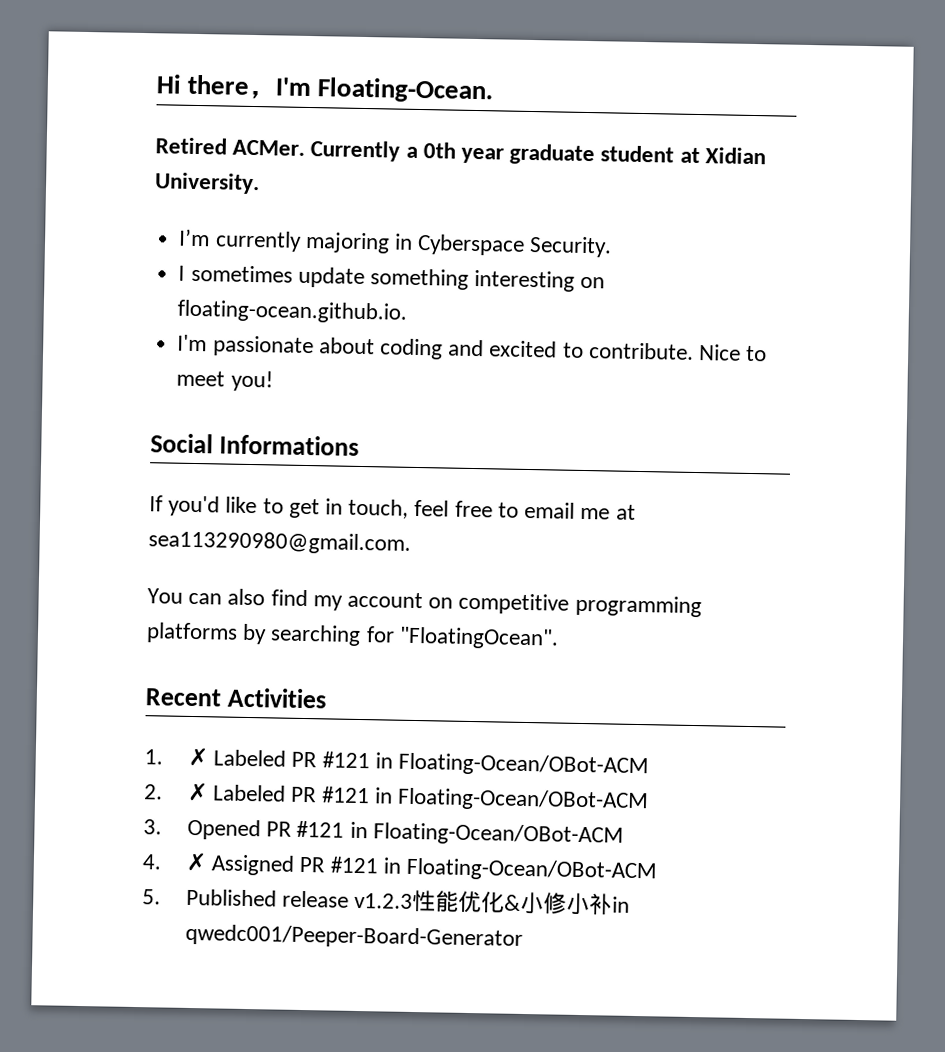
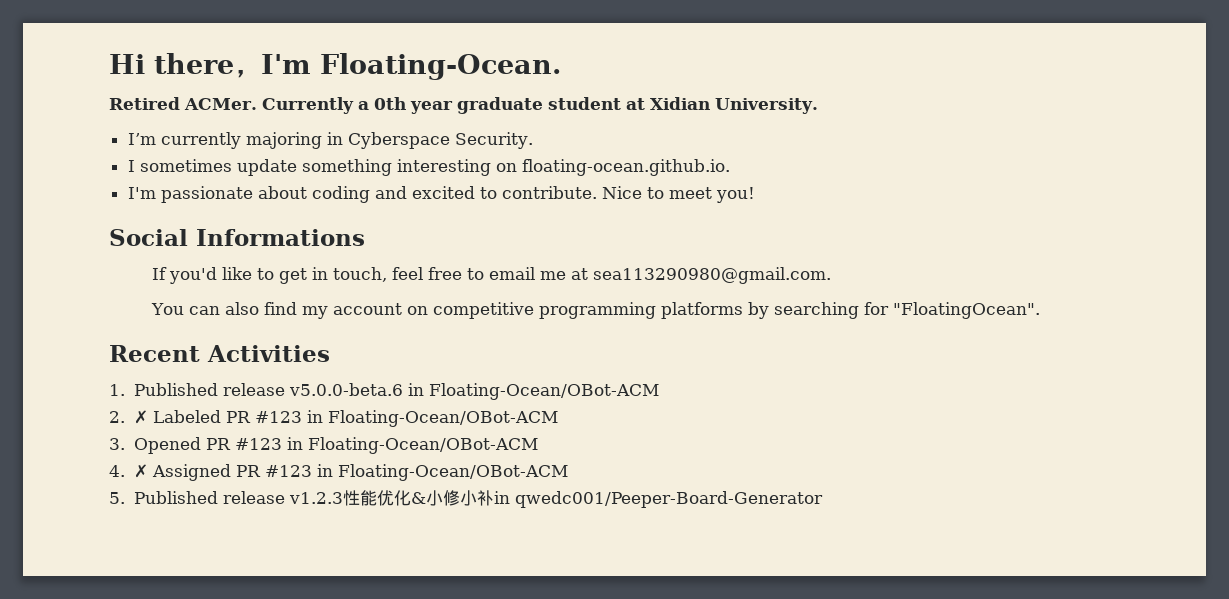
- 1. ✗ Labeled PR #121 in Floating-Ocean/OBot-ACM
+ 1. Published release v5.0.0-beta.6 in Floating-Ocean/OBot-ACM
- 2. ✗ Labeled PR #121 in Floating-Ocean/OBot-ACM
+ 2. ✗ Labeled PR #123 in Floating-Ocean/OBot-ACM
- 3. Opened PR #121 in Floating-Ocean/OBot-ACM
+ 3. Opened PR #123 in Floating-Ocean/OBot-ACM
- 4. ✗ Assigned PR #121 in Floating-Ocean/OBot-ACM
+ 4. ✗ Assigned PR #123 in Floating-Ocean/OBot-ACM

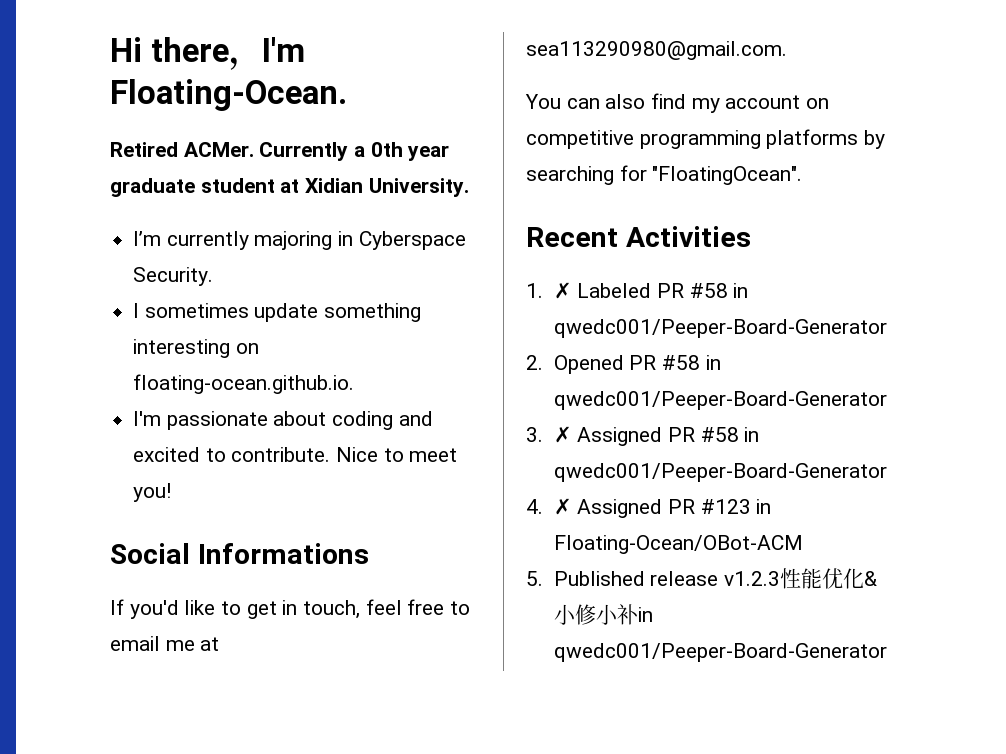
- 1. Published release v5.0.0-beta.6 in Floating-Ocean/OBot-ACM
- 2. ✗ Labeled PR #123 in Floating-Ocean/OBot-ACM
- 3. Opened PR #123 in Floating-Ocean/OBot-ACM
+ 1. ✗ Labeled PR #58 in qwedc001/Peeper-Board-Generator
+ 2. Opened PR #58 in qwedc001/Peeper-Board-Generator
+ 3. ✗ Assigned PR #58 in qwedc001/Peeper-Board-Generator

